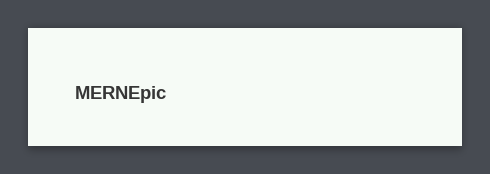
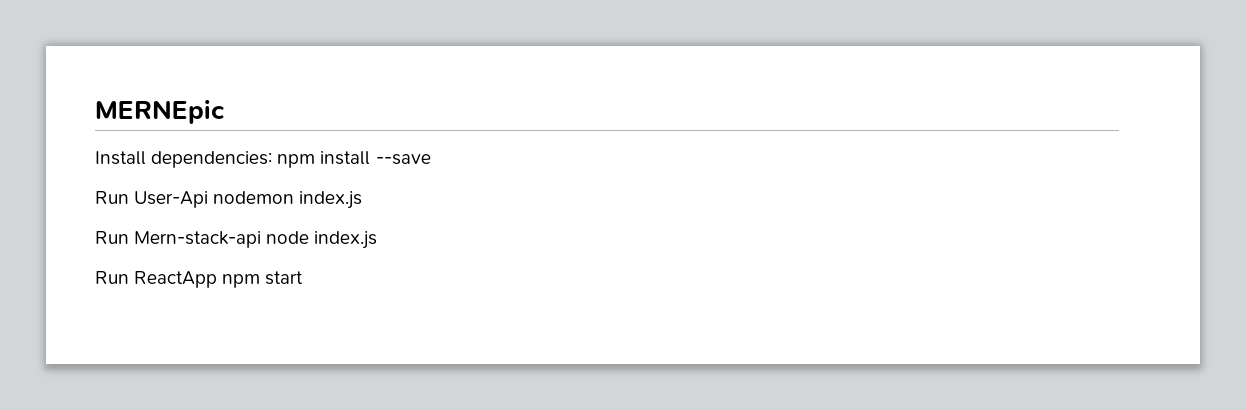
+ Install dependencies: npm install --save
+ Run User-Api nodemon index.js
+ Run Mern-stack-api node index.js
+ Run ReactApp npm start

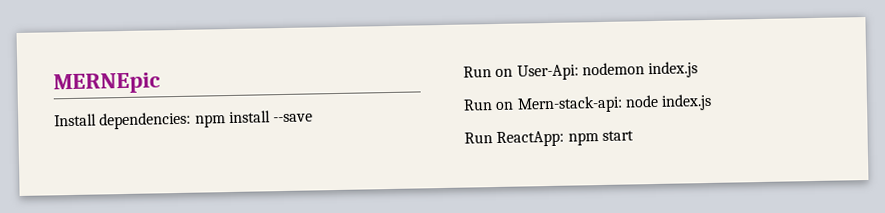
- Run User-Api nodemon index.js
+ Run on User-Api: nodemon index.js
- Run Mern-stack-api node index.js
+ Run on Mern-stack-api: node index.js
- Run ReactApp npm start
+ Run ReactApp: npm start

